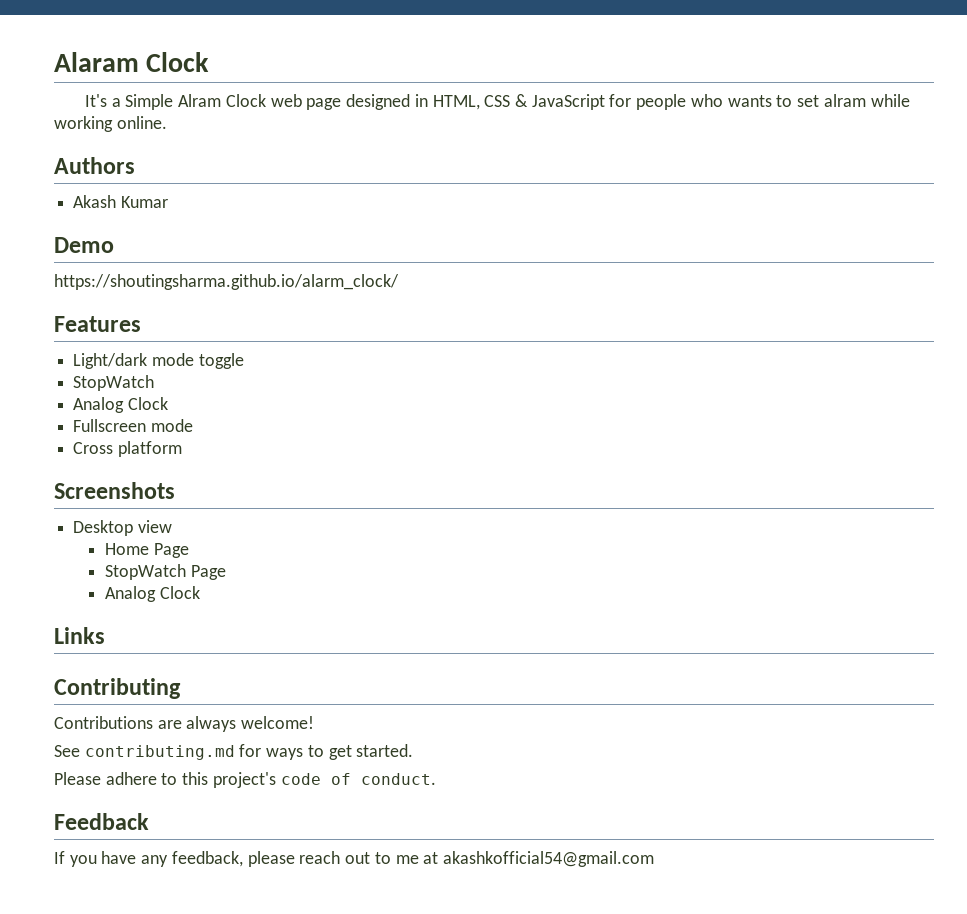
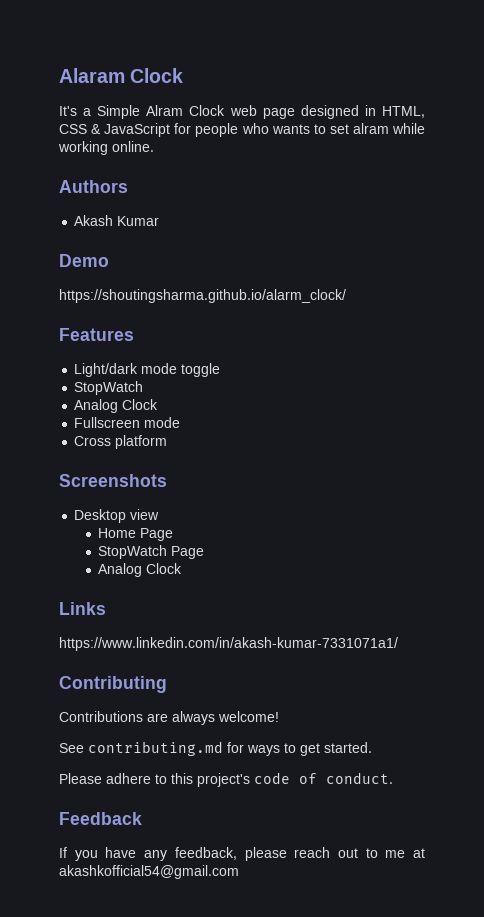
+ https://www.linkedin.com/in/akash-kumar-7331071a1/

